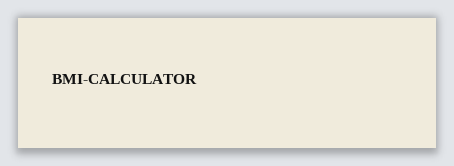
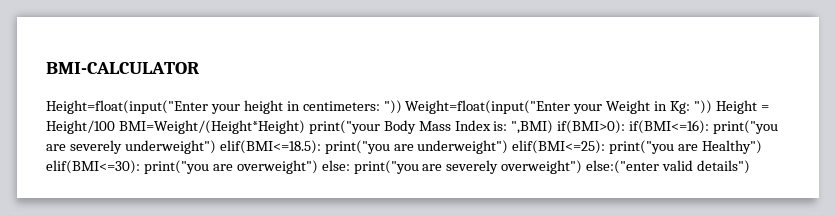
+ Height=float(input("Enter your height in centimeters: ")) Weight=float(input("Enter your Weight in Kg: ")) Height = Height/100 BMI=Weight/(Height*Height) print("your Body Mass Index is: ",BMI) if(BMI>0): if(BMI<=16): print("you are severely underweight") elif(BMI<=18.5): print("you are underweight") elif(BMI<=25): print("you are Healthy") elif(BMI<=30): print("you are overweight") else: print("you are severely overweight") else:("enter valid details")

